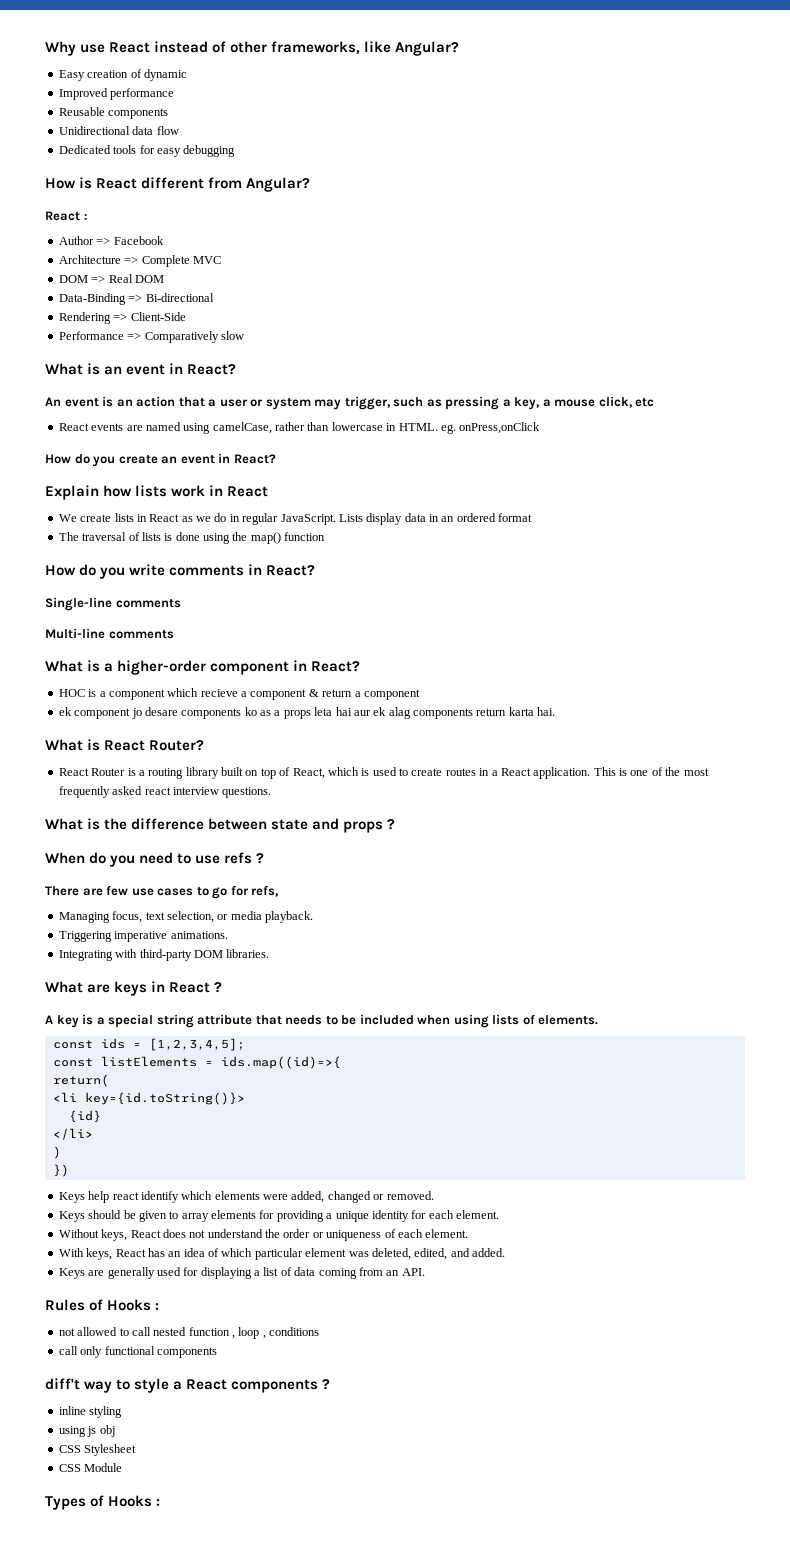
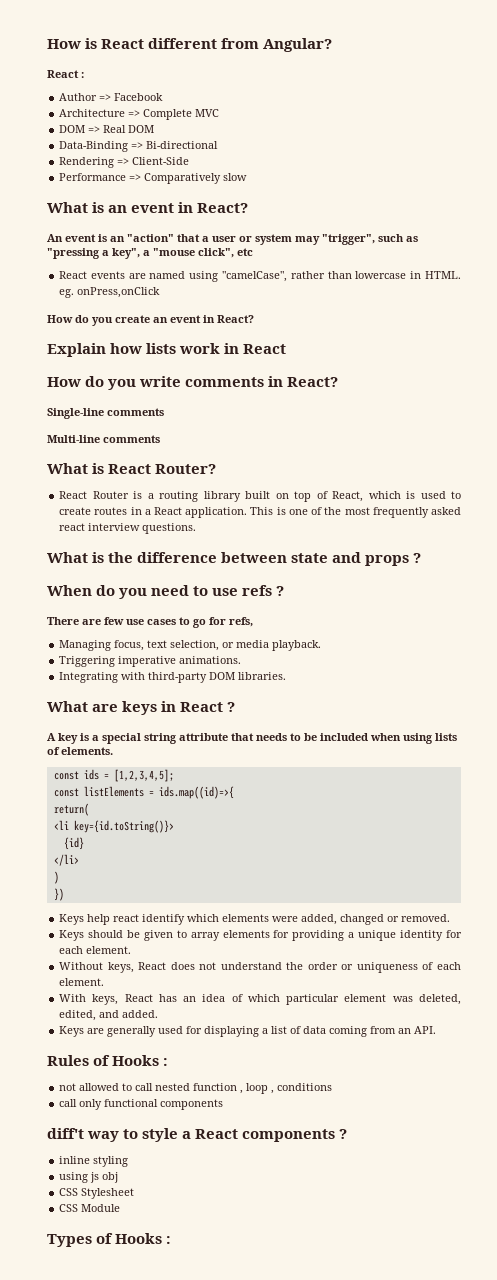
- Why use React instead of other frameworks, like Angular?
- Easy creation of dynamic
- Improved performance
- Reusable components
- Unidirectional data flow
- Dedicated tools for easy debugging
- An event is an action that a user or system may trigger, such as pressing a key, a mouse click, etc
+ An event is an "action" that a user or system may "trigger", such as "pressing a key", a "mouse click", etc
- React events are named using camelCase, rather than lowercase in HTML. eg. onPress,onClick
+ React events are named using "camelCase", rather than lowercase in HTML. eg. onPress,onClick
- We create lists in React as we do in regular JavaScript. Lists display data in an ordered format
- The traversal of lists is done using the map() function
- What is a higher-order component in React?
- HOC is a component which recieve a component & return a component
- ek component jo desare components ko as a props leta hai aur ek alag components return karta hai.

